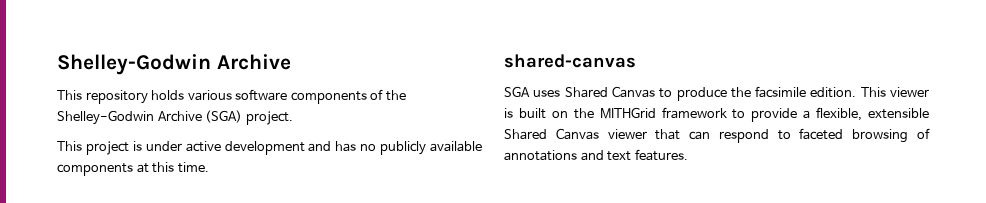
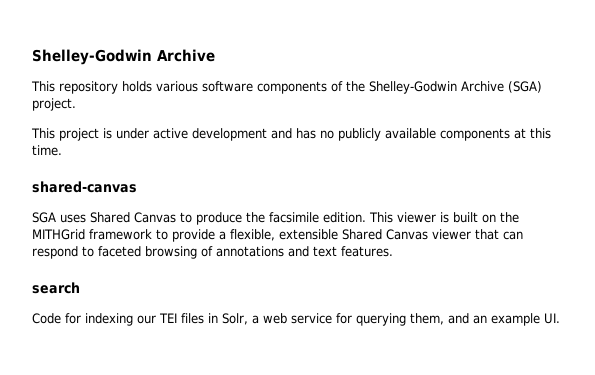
+ search
+ Code for indexing our TEI files in Solr, a web service for querying them, and an example UI.

